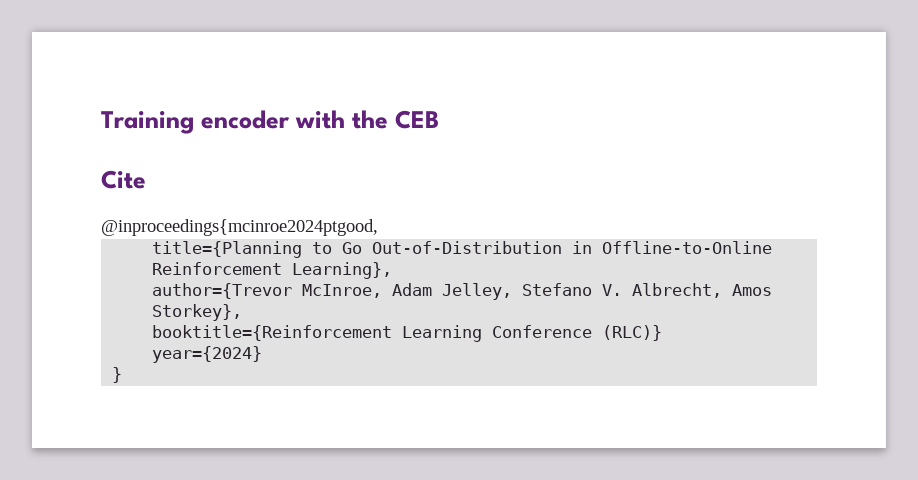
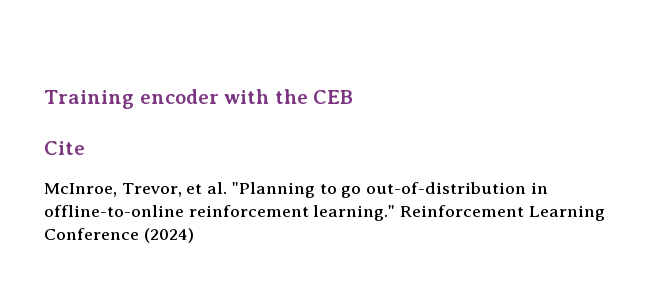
- @inproceedings{mcinroe2024ptgood,
- title={Planning to Go Out-of-Distribution in Offline-to-Online Reinforcement Learning},
- author={Trevor McInroe, Adam Jelley, Stefano V. Albrecht, Amos Storkey},
- booktitle={Reinforcement Learning Conference (RLC)}
- year={2024}
- }
+ McInroe, Trevor, et al. "Planning to go out-of-distribution in offline-to-online reinforcement learning." Reinforcement Learning Conference (2024)

